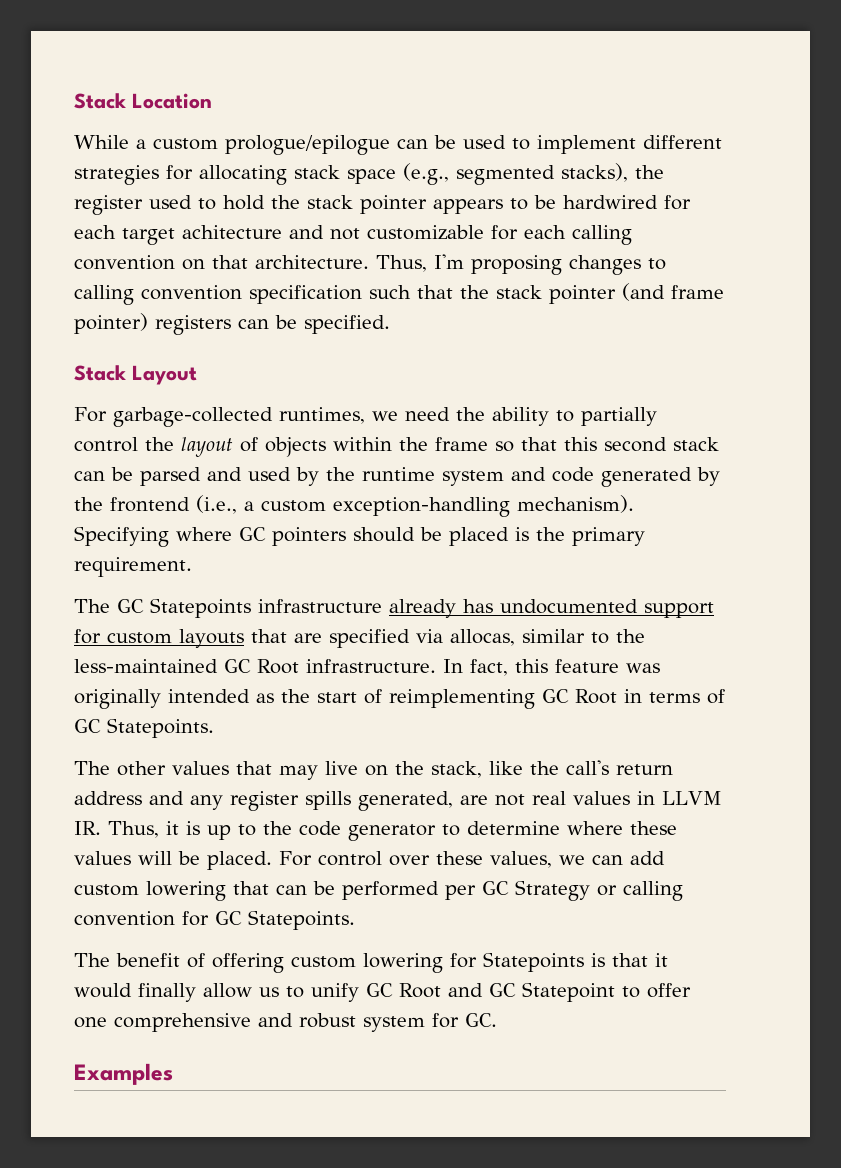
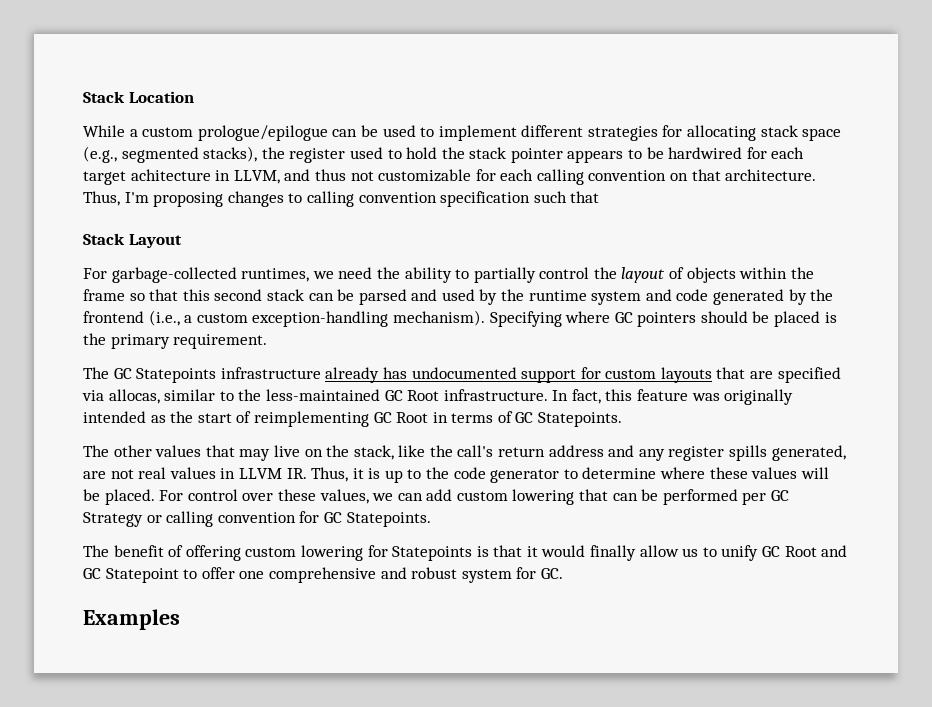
- While a custom prologue/epilogue can be used to implement different strategies for allocating stack space (e.g., segmented stacks), the register used to hold the stack pointer appears to be hardwired for each target achitecture and not customizable for each calling convention on that architecture.
+ While a custom prologue/epilogue can be used to implement different strategies for allocating stack space (e.g., segmented stacks), the register used to hold the stack pointer appears to be hardwired for each target achitecture in LLVM, and thus not customizable for each calling convention on that architecture.
- Thus, I'm proposing changes to calling convention specification such that the stack pointer (and frame pointer) registers can be specified.
+ Thus, I'm proposing changes to calling convention specification such that

